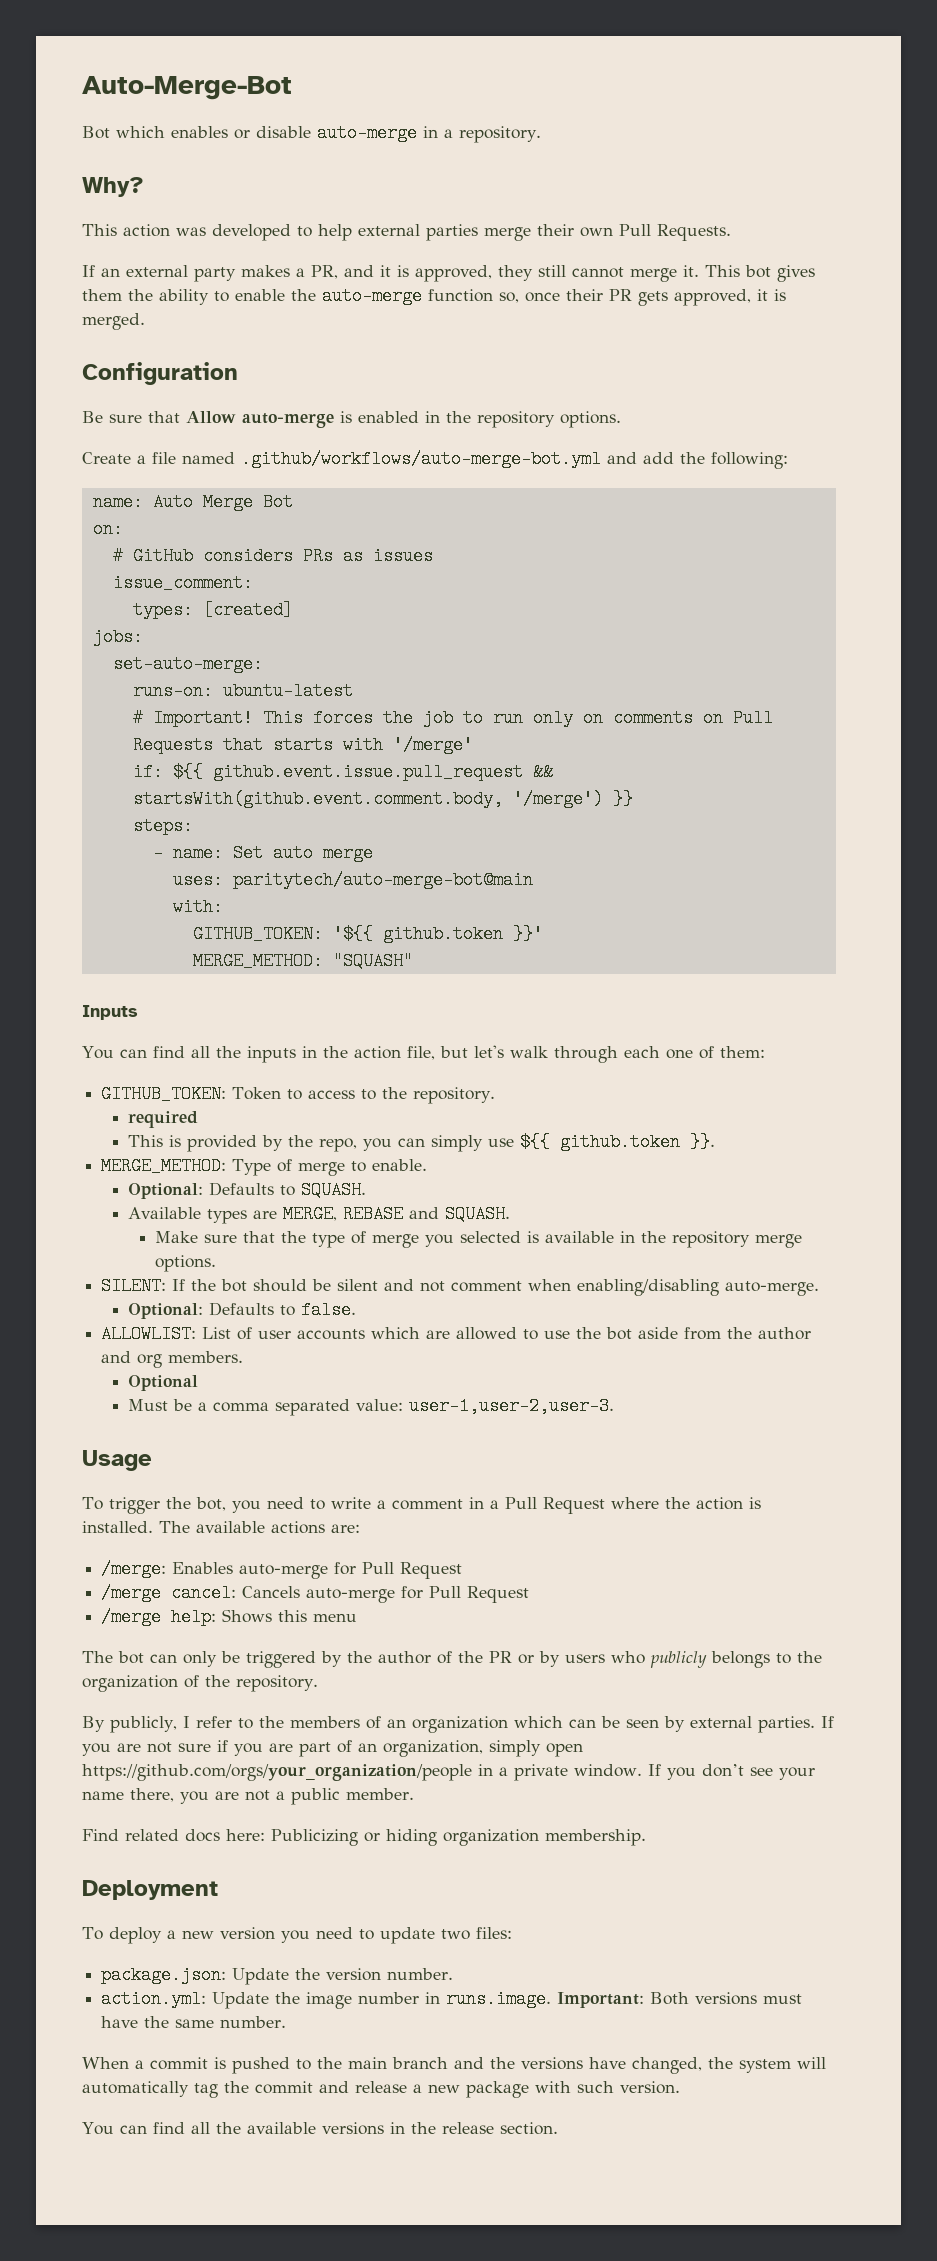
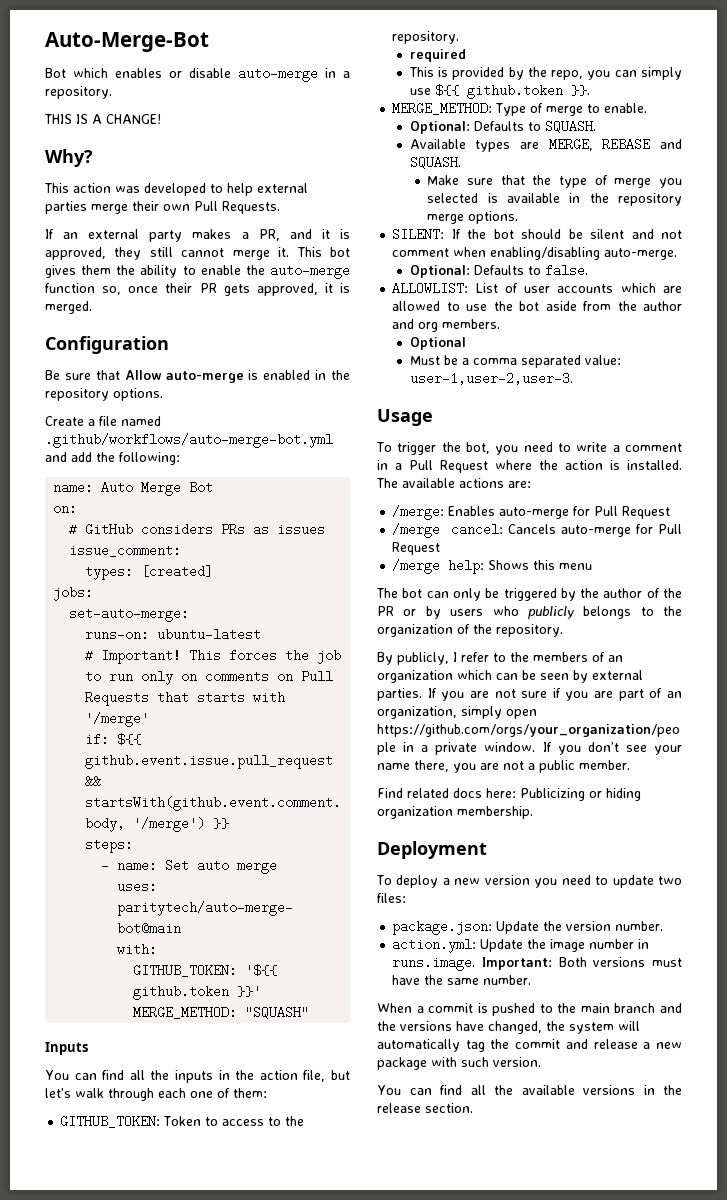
+ THIS IS A CHANGE!

